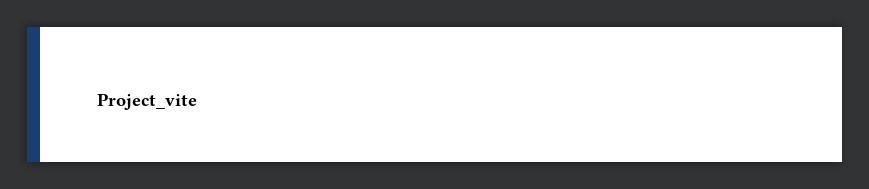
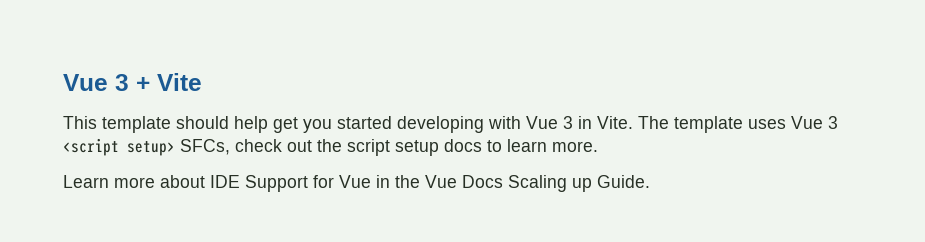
- Project_vite
+ Vue 3 + Vite
+ This template should help get you started developing with Vue 3 in Vite. The template uses Vue 3 <script setup> SFCs, check out the script setup docs to learn more.
+ Learn more about IDE Support for Vue in the Vue Docs Scaling up Guide.

